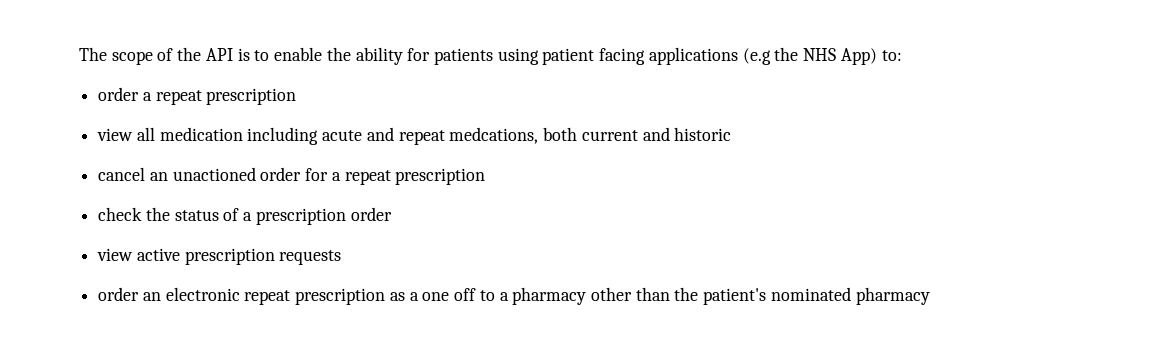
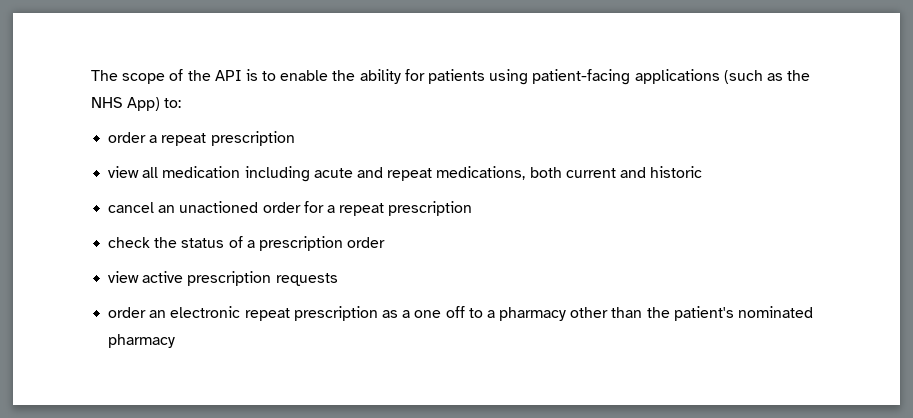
- The scope of the API is to enable the ability for patients using patient facing applications (e.g the NHS App) to:
+ The scope of the API is to enable the ability for patients using patient-facing applications (such as the NHS App) to:
- view all medication including acute and repeat medcations, both current and historic
+ view all medication including acute and repeat medications, both current and historic

